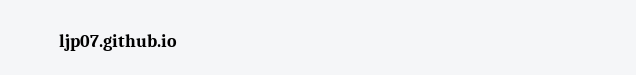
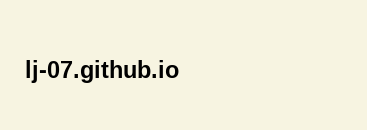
- ljp07.github.io
+ lj-07.github.io

